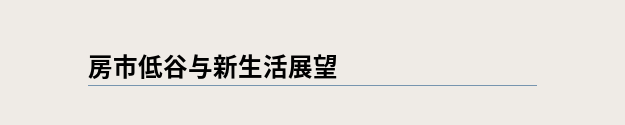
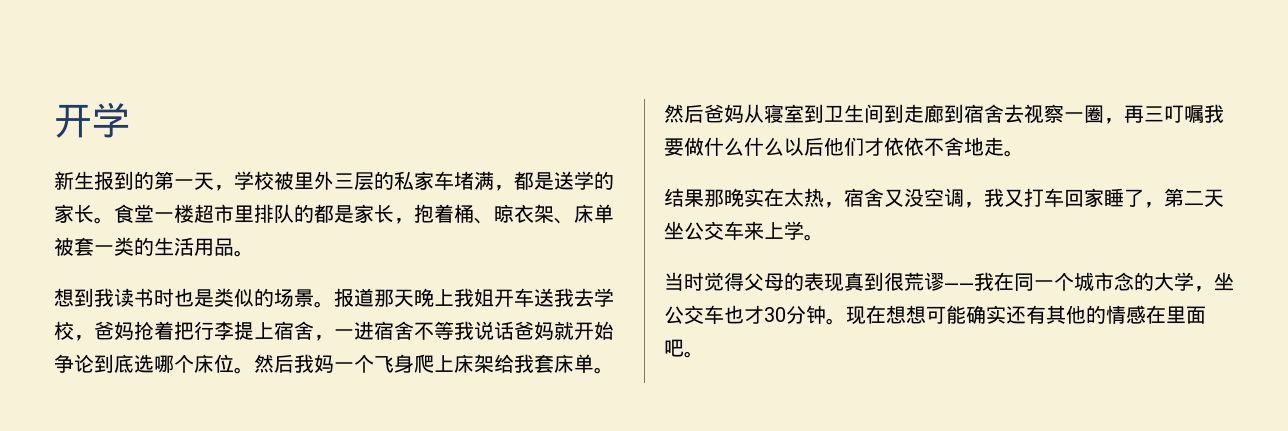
- 房市低谷与新生活展望
+ 开学
+ 新生报到的第一天，学校被里外三层的私家车堵满，都是送学的家长。食堂一楼超市里排队的都是家长，抱着桶、晾衣架、床单被套一类的生活用品。
+ 想到我读书时也是类似的场景。报道那天晚上我姐开车送我去学校，爸妈抢着把行李提上宿舍，一进宿舍不等我说话爸妈就开始争论到底选哪个床位。然后我妈一个飞身爬上床架给我套床单。然后爸妈从寝室到卫生间到走廊到宿舍去视察一圈，再三叮嘱我要做什么什么以后他们才依依不舍地走。
+ 结果那晚实在太热，宿舍又没空调，我又打车回家睡了，第二天坐公交车来上学。
+ 当时觉得父母的表现真到很荒谬——我在同一个城市念的大学，坐公交车也才30分钟。现在想想可能确实还有其他的情感在里面吧。

